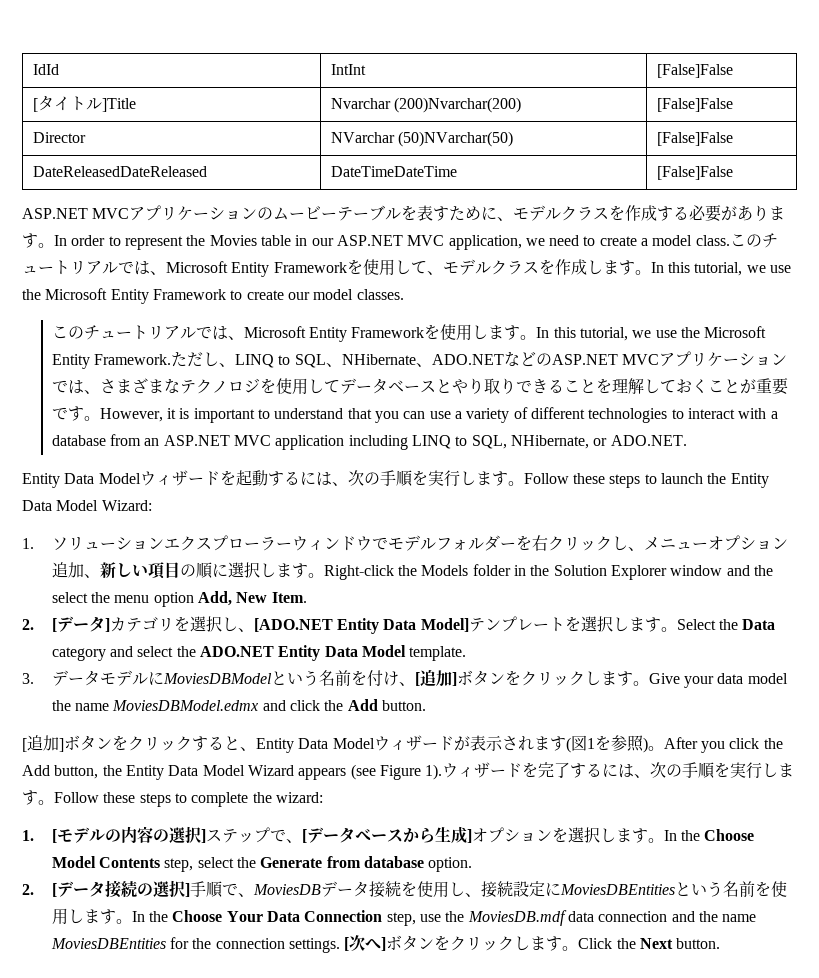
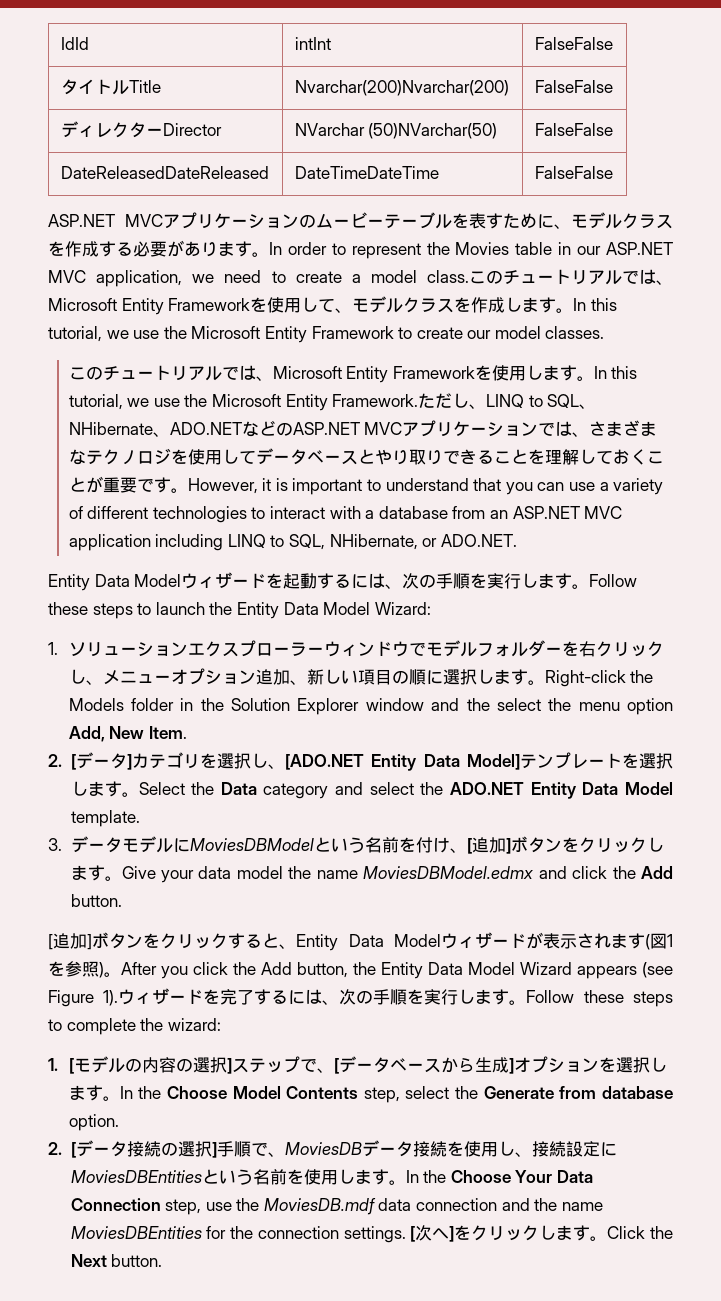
- IdId | IntInt | [False]False
- [タイトル]Title | Nvarchar (200)Nvarchar(200) | [False]False
- Director | NVarchar (50)NVarchar(50) | [False]False
+ IdId | intInt | FalseFalse
+ タイトルTitle | Nvarchar(200)Nvarchar(200) | FalseFalse
+ ディレクターDirector | NVarchar (50)NVarchar(50) | FalseFalse
- DateReleasedDateReleased | DateTimeDateTime | [False]False
+ DateReleasedDateReleased | DateTimeDateTime | FalseFalse
- [次へ]ボタンをクリックします。
+ [次へ]をクリックします。

